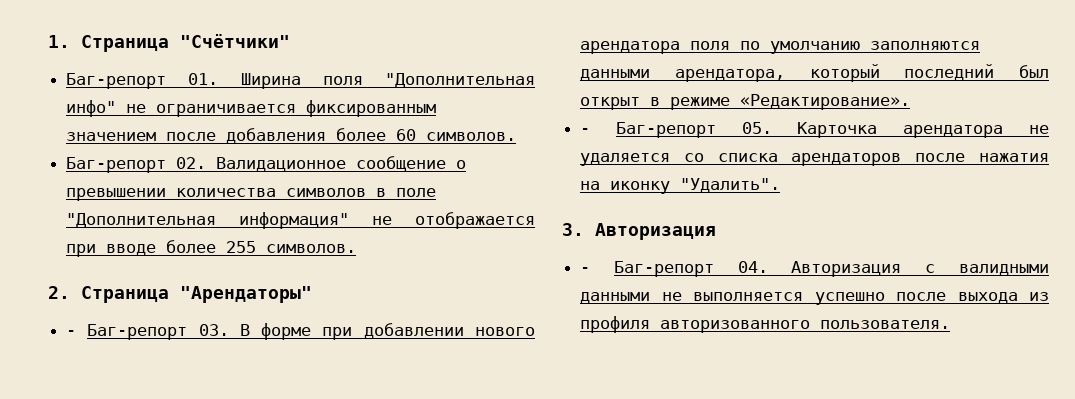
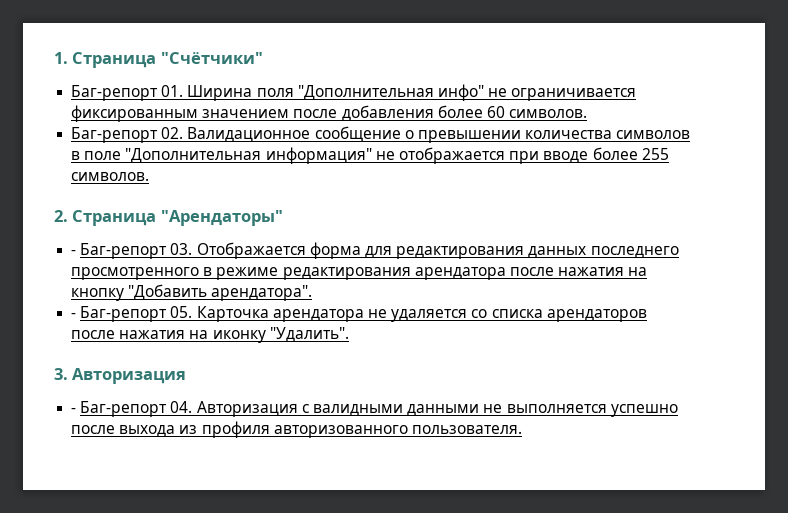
- - Баг-репорт 03. В форме при добавлении нового арендатора поля по умолчанию заполняются данными арендатора, который последний был открыт в режиме «Редактирование».
+ - Баг-репорт 03. Отображается форма для редактирования данных последнего просмотренного в режиме редактирования арендатора после нажатия на кнопку "Добавить арендатора".

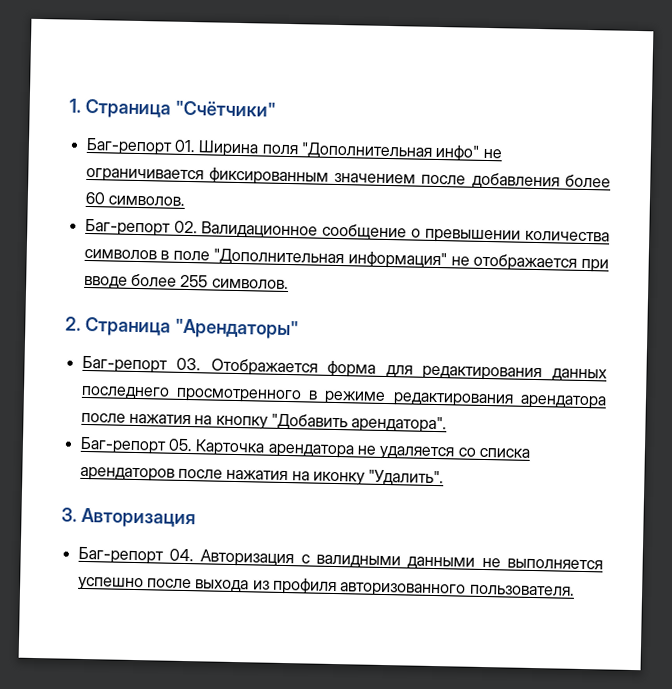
- - Баг-репорт 03. Отображается форма для редактирования данных последнего просмотренного в режиме редактирования арендатора после нажатия на кнопку "Добавить арендатора".
+ Баг-репорт 03. Отображается форма для редактирования данных последнего просмотренного в режиме редактирования арендатора после нажатия на кнопку "Добавить арендатора".
- - Баг-репорт 05. Карточка арендатора не удаляется со списка арендаторов после нажатия на иконку "Удалить".
+ Баг-репорт 05. Карточка арендатора не удаляется со списка арендаторов после нажатия на иконку "Удалить".
- - Баг-репорт 04. Авторизация с валидными данными не выполняется успешно после выхода из профиля авторизованного пользователя.
+ Баг-репорт 04. Авторизация с валидными данными не выполняется успешно после выхода из профиля авторизованного пользователя.

